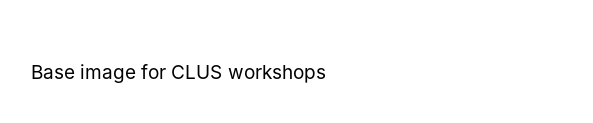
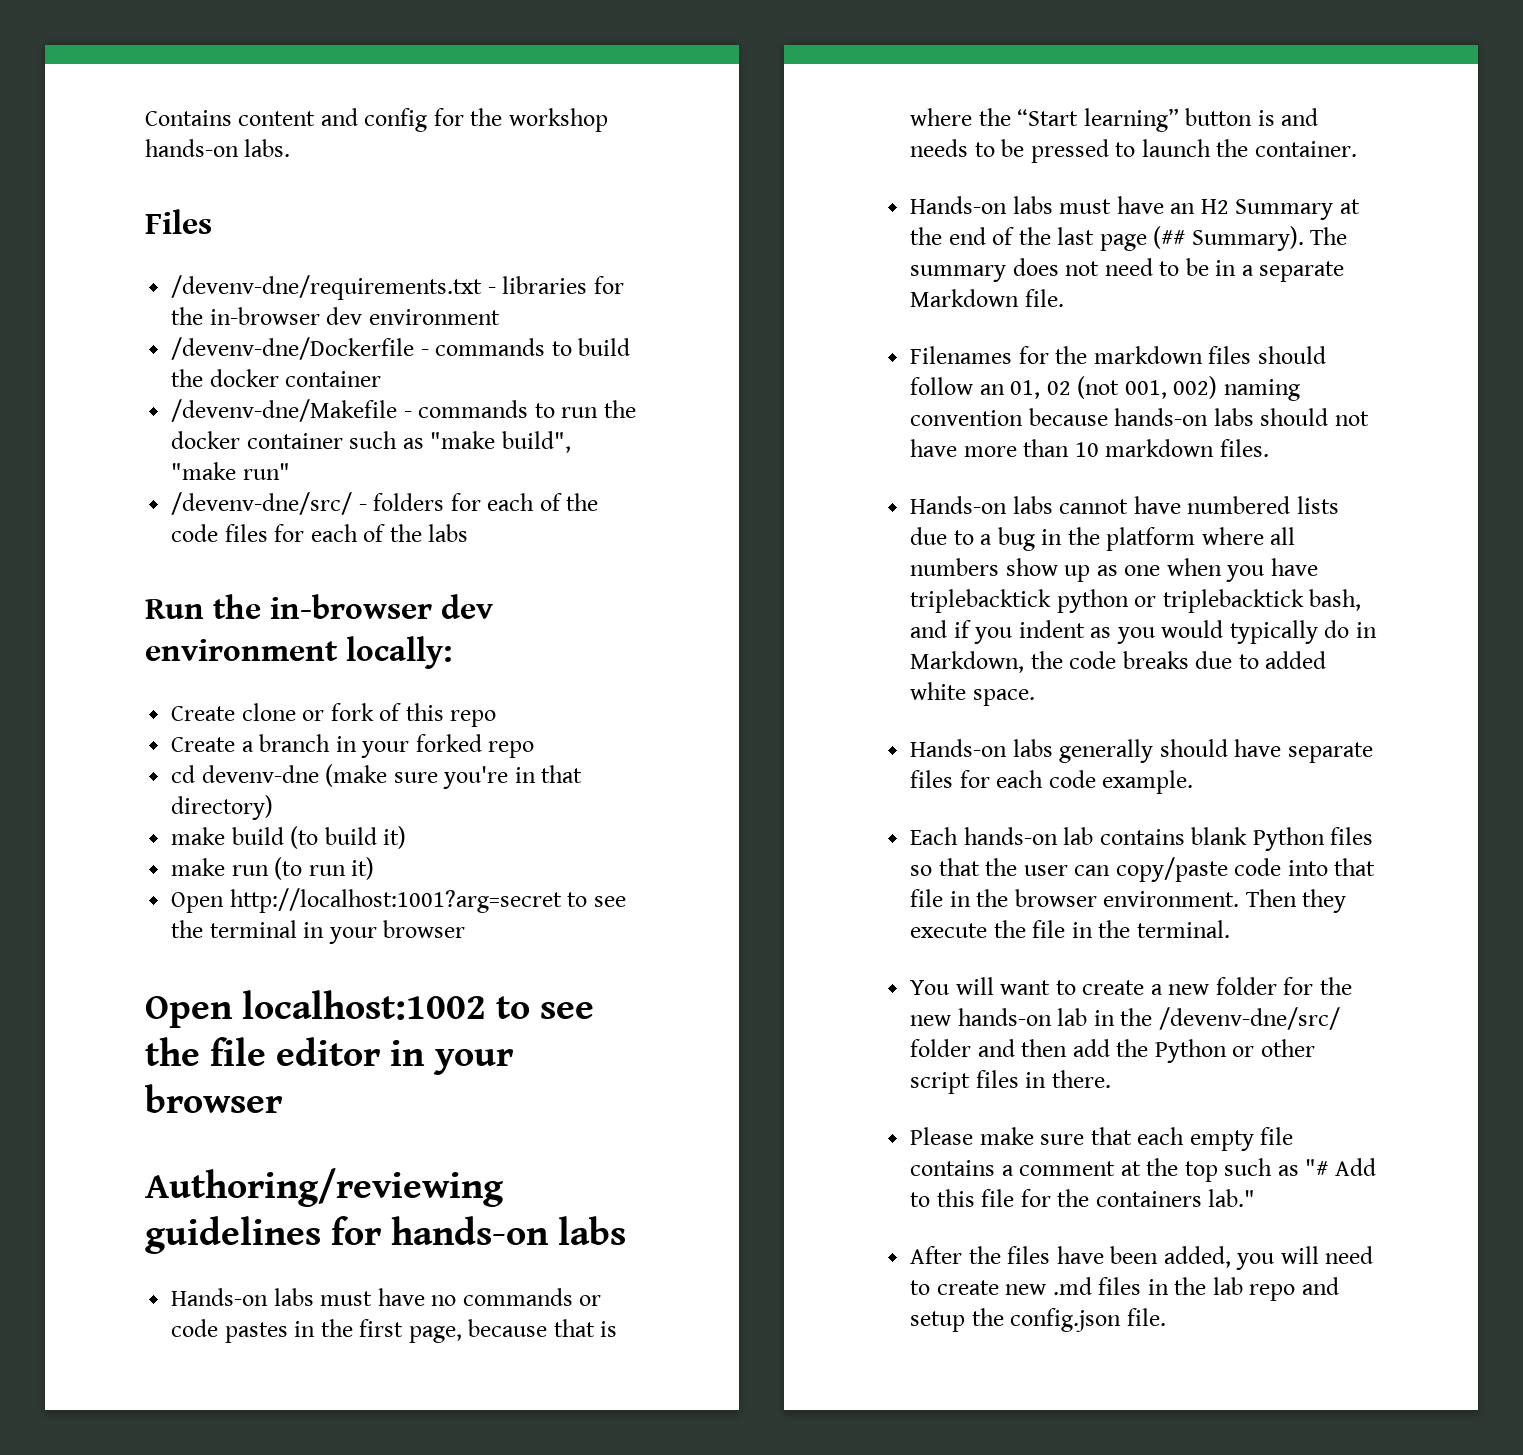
- Base image for CLUS workshops
+ Contains content and config for the workshop hands-on labs.
+ Files
+ /devenv-dne/requirements.txt - libraries for the in-browser dev environment
+ /devenv-dne/Dockerfile - commands to build the docker container
+ /devenv-dne/Makefile - commands to run the docker container such as "make build", "make run"
+ /devenv-dne/src/ - folders for each of the code files for each of the labs
+ Run the in-browser dev environment locally:
+ Create clone or fork of this repo
+ Create a branch in your forked repo
+ cd devenv-dne (make sure you're in that directory)
+ make build (to build it)
+ make run (to run it)
+ Open http://localhost:1001?arg=secret to see the terminal in your browser
+ Open localhost:1002 to see the file editor in your browser
+ Authoring/reviewing guidelines for hands-on labs
+ Hands-on labs must have no commands or code pastes in the first page, because that is where the “Start learning” button is and needs to be pressed to launch the container.
+ Hands-on labs must have an H2 Summary at the end of the last page (## Summary). The summary does not need to be in a separate Markdown file.
+ Filenames for the markdown files should follow an 01, 02 (not 001, 002) naming convention because hands-on labs should not have more than 10 markdown files.
+ Hands-on labs cannot have numbered lists due to a bug in the platform where all numbers show up as one when you have triplebacktick python or triplebacktick bash, and if you indent as you would typically do in Markdown, the code breaks due to added white space.
+ Hands-on labs generally should have separate files for each code example.
+ Each hands-on lab contains blank Python files so that the user can copy/paste code into that file in the browser environment. Then they execute the file in the terminal.
+ You will want to create a new folder for the new hands-on lab in the /devenv-dne/src/ folder and then add the Python or other script files in there.
+ Please make sure that each empty file contains a comment at the top such as "# Add to this file for the containers lab."
+ After the files have been added, you will need to create new .md files in the lab repo and setup the config.json file.

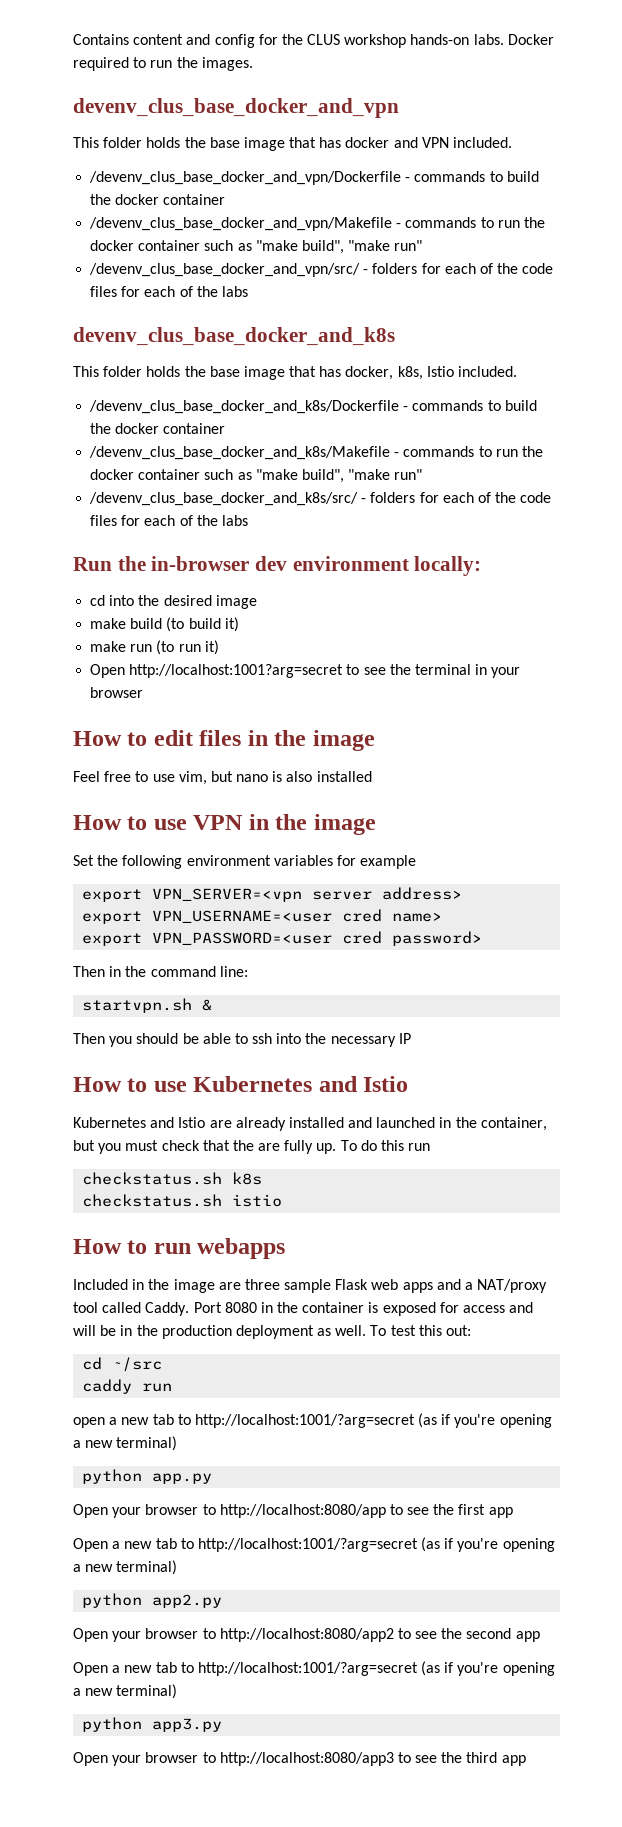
- Contains content and config for the workshop hands-on labs.
- Files
- /devenv-dne/requirements.txt - libraries for the in-browser dev environment
- /devenv-dne/Dockerfile - commands to build the docker container
- /devenv-dne/Makefile - commands to run the docker container such as "make build", "make run"
+ Contains content and config for the CLUS workshop hands-on labs. Docker required to run the images.
+ devenv_clus_base_docker_and_vpn
+ This folder holds the base image that has docker and VPN included.
+ /devenv_clus_base_docker_and_vpn/Dockerfile - commands to build the docker container
+ /devenv_clus_base_docker_and_vpn/Makefile - commands to run the docker container such as "make build", "make run"
- /devenv-dne/src/ - folders for each of the code files for each of the labs
+ /devenv_clus_base_docker_and_vpn/src/ - folders for each of the code files for each of the labs
+ devenv_clus_base_docker_and_k8s
+ This folder holds the base image that has docker, k8s, Istio included.
+ /devenv_clus_base_docker_and_k8s/Dockerfile - commands to build the docker container
+ /devenv_clus_base_docker_and_k8s/Makefile - commands to run the docker container such as "make build", "make run"
+ /devenv_clus_base_docker_and_k8s/src/ - folders for each of the code files for each of the labs
- Create clone or fork of this repo
- Create a branch in your forked repo
- cd devenv-dne (make sure you're in that directory)
+ cd into the desired image
- Open localhost:1002 to see the file editor in your browser
- Authoring/reviewing guidelines for hands-on labs
- Hands-on labs must have no commands or code pastes in the first page, because that is where the “Start learning” button is and needs to be pressed to launch the container.
- Hands-on labs must have an H2 Summary at the end of the last page (## Summary). The summary does not need to be in a separate Markdown file.
- Filenames for the markdown files should follow an 01, 02 (not 001, 002) naming convention because hands-on labs should not have more than 10 markdown files.
- Hands-on labs cannot have numbered lists due to a bug in the platform where all numbers show up as one when you have triplebacktick python or triplebacktick bash, and if you indent as you would typically do in Markdown, the code breaks due to added white space.
- Hands-on labs generally should have separate files for each code example.
- Each hands-on lab contains blank Python files so that the user can copy/paste code into that file in the browser environment. Then they execute the file in the terminal.
- You will want to create a new folder for the new hands-on lab in the /devenv-dne/src/ folder and then add the Python or other script files in there.
- Please make sure that each empty file contains a comment at the top such as "# Add to this file for the containers lab."
- After the files have been added, you will need to create new .md files in the lab repo and setup the config.json file.
+ How to edit files in the image
+ Feel free to use vim, but nano is also installed
+ How to use VPN in the image
+ Set the following environment variables for example
+ export VPN_SERVER=<vpn server address>
+ export VPN_USERNAME=<user cred name>
+ export VPN_PASSWORD=<user cred password>
+ Then in the command line:
+ startvpn.sh &
+ Then you should be able to ssh into the necessary IP
+ How to use Kubernetes and Istio
+ Kubernetes and Istio are already installed and launched in the container, but you must check that the are fully up. To do this run
+ checkstatus.sh k8s
+ checkstatus.sh istio
+ How to run webapps
+ Included in the image are three sample Flask web apps and a NAT/proxy tool called Caddy. Port 8080 in the container is exposed for access and will be in the production deployment as well. To test this out:
+ cd ~/src
+ caddy run
+ open a new tab to http://localhost:1001/?arg=secret (as if you're opening a new terminal)
+ python app.py
+ Open your browser to http://localhost:8080/app to see the first app
+ Open a new tab to http://localhost:1001/?arg=secret (as if you're opening a new terminal)
+ python app2.py
+ Open your browser to http://localhost:8080/app2 to see the second app
+ Open a new tab to http://localhost:1001/?arg=secret (as if you're opening a new terminal)
+ python app3.py
+ Open your browser to http://localhost:8080/app3 to see the third app

